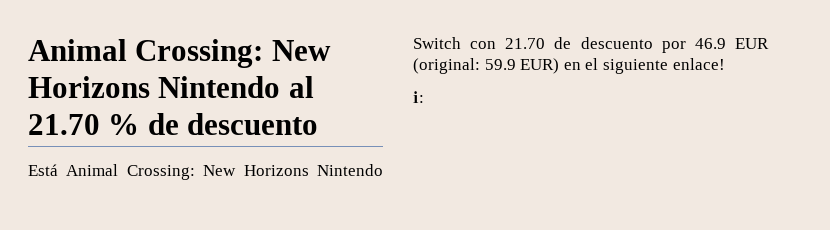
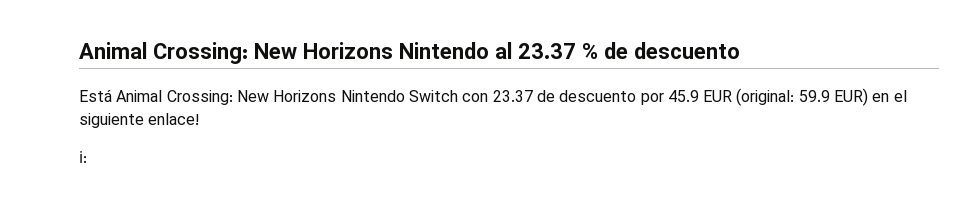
- Animal Crossing: New Horizons Nintendo al 21.70 % de descuento
+ Animal Crossing: New Horizons Nintendo al 23.37 % de descuento
- Está Animal Crossing: New Horizons Nintendo Switch con 21.70 de descuento por 46.9 EUR (original: 59.9 EUR) en el siguiente enlace!
+ Está Animal Crossing: New Horizons Nintendo Switch con 23.37 de descuento por 45.9 EUR (original: 59.9 EUR) en el siguiente enlace!

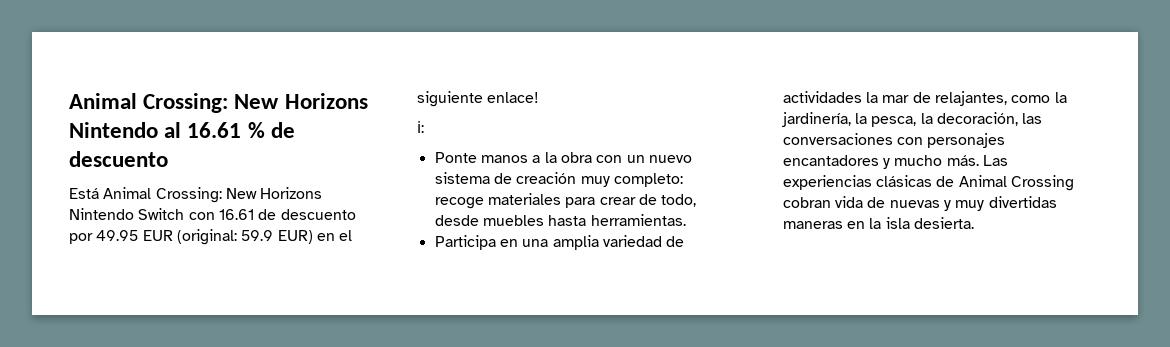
- Animal Crossing: New Horizons Nintendo al 23.37 % de descuento
+ Animal Crossing: New Horizons Nintendo al 16.61 % de descuento
- Está Animal Crossing: New Horizons Nintendo Switch con 23.37 de descuento por 45.9 EUR (original: 59.9 EUR) en el siguiente enlace!
+ Está Animal Crossing: New Horizons Nintendo Switch con 16.61 de descuento por 49.95 EUR (original: 59.9 EUR) en el siguiente enlace!
+ Ponte manos a la obra con un nuevo sistema de creación muy completo: recoge materiales para crear de todo, desde muebles hasta herramientas.
+ Participa en una amplia variedad de actividades la mar de relajantes, como la jardinería, la pesca, la decoración, las conversaciones con personajes encantadores y mucho más. Las experiencias clásicas de Animal Crossing cobran vida de nuevas y muy divertidas maneras en la isla desierta.

